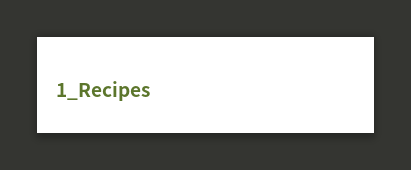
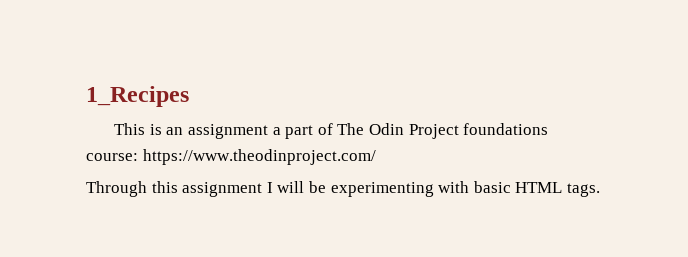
+ This is an assignment a part of The Odin Project foundations course: https://www.theodinproject.com/
+ Through this assignment I will be experimenting with basic HTML tags.

